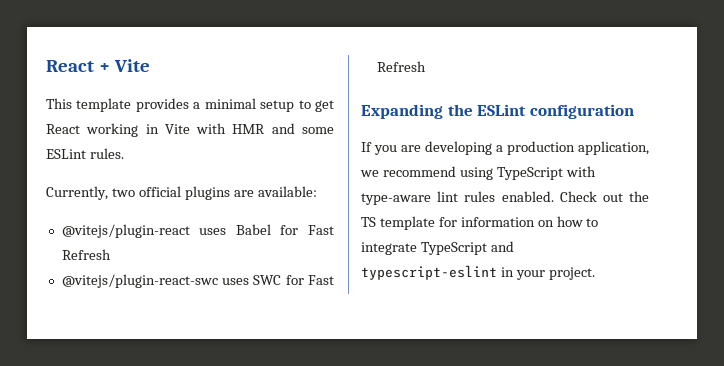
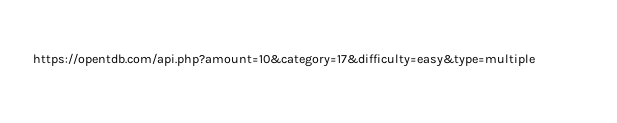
- React + Vite
- This template provides a minimal setup to get React working in Vite with HMR and some ESLint rules.
- Currently, two official plugins are available:
- @vitejs/plugin-react uses Babel for Fast Refresh
- @vitejs/plugin-react-swc uses SWC for Fast Refresh
- Expanding the ESLint configuration
- If you are developing a production application, we recommend using TypeScript with type-aware lint rules enabled. Check out the TS template for information on how to integrate TypeScript and typescript-eslint in your project.
+ https://opentdb.com/api.php?amount=10&category=17&difficulty=easy&type=multiple

